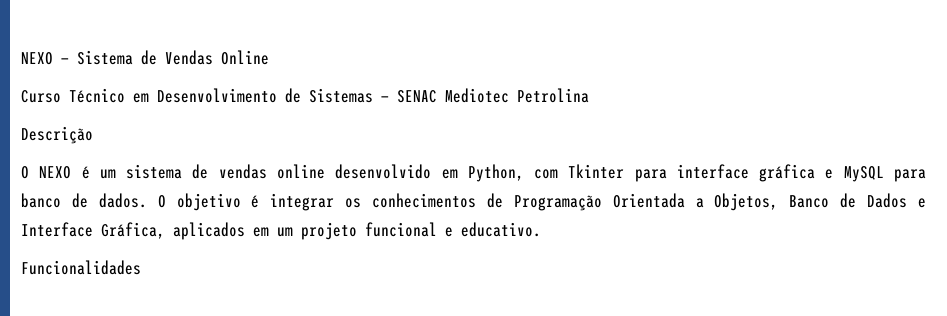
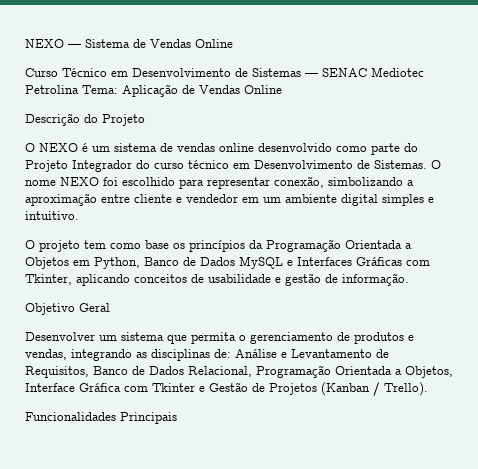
- Curso Técnico em Desenvolvimento de Sistemas — SENAC Mediotec Petrolina
+ Curso Técnico em Desenvolvimento de Sistemas — SENAC Mediotec Petrolina Tema: Aplicação de Vendas Online
- Descrição
+ Descrição do Projeto
- O NEXO é um sistema de vendas online desenvolvido em Python, com Tkinter para interface gráfica e MySQL para banco de dados. O objetivo é integrar os conhecimentos de Programação Orientada a Objetos, Banco de Dados e Interface Gráfica, aplicados em um projeto funcional e educativo.
+ O NEXO é um sistema de vendas online desenvolvido como parte do Projeto Integrador do curso técnico em Desenvolvimento de Sistemas. O nome NEXO foi escolhido para representar conexão, simbolizando a aproximação entre cliente e vendedor em um ambiente digital simples e intuitivo.
+ O projeto tem como base os princípios da Programação Orientada a Objetos em Python, Banco de Dados MySQL e Interfaces Gráficas com Tkinter, aplicando conceitos de usabilidade e gestão de informação.
+ Objetivo Geral
+ Desenvolver um sistema que permita o gerenciamento de produtos e vendas, integrando as disciplinas de: Análise e Levantamento de Requisitos, Banco de Dados Relacional, Programação Orientada a Objetos, Interface Gráfica com Tkinter e Gestão de Projetos (Kanban / Trello).
- Funcionalidades
+ Funcionalidades Principais

